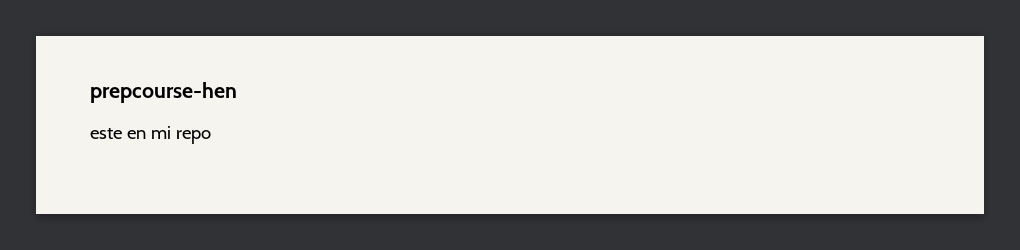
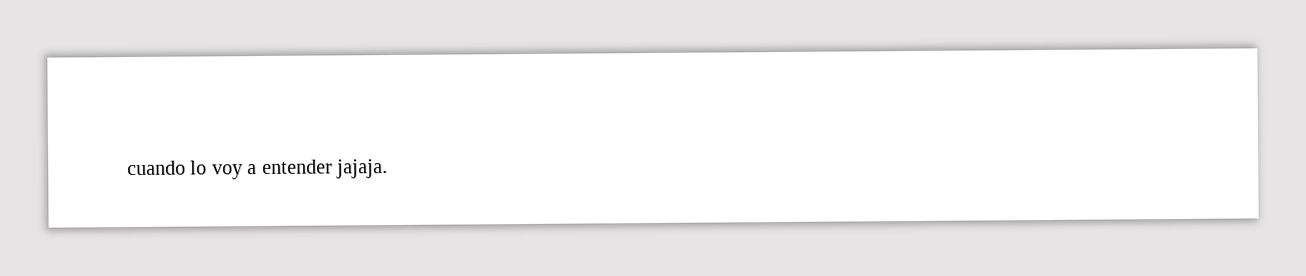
- prepcourse-hen
- este en mi repo
+ cuando lo voy a entender jajaja.

